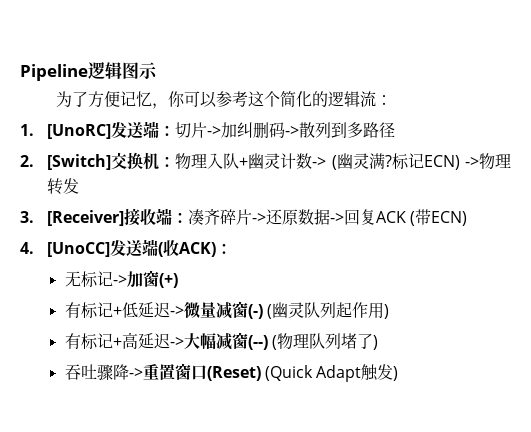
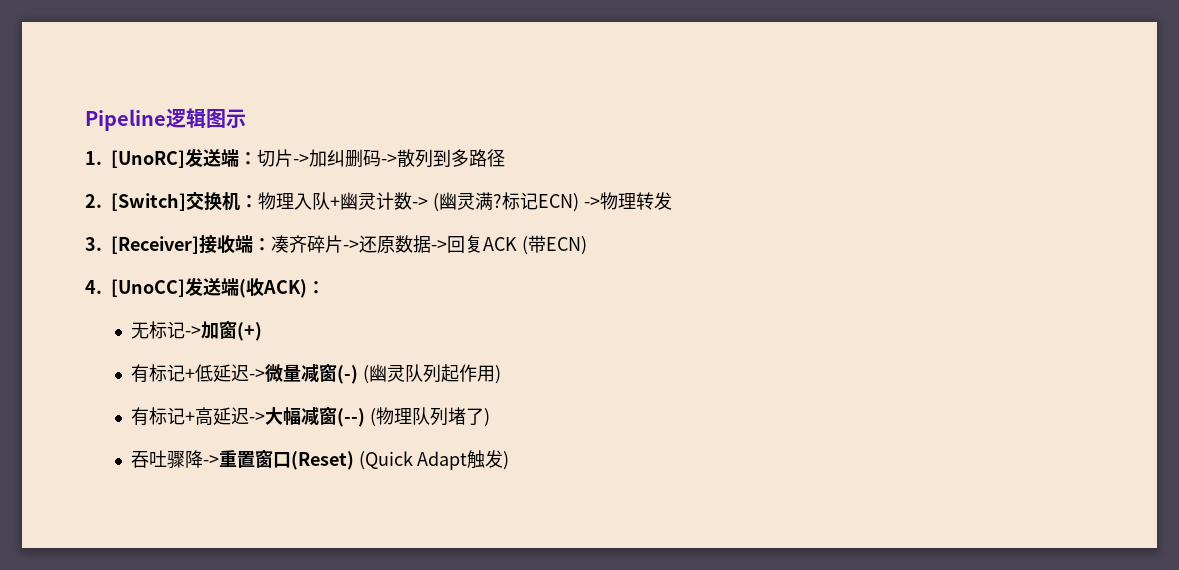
- 为了方便记忆，你可以参考这个简化的逻辑流：

